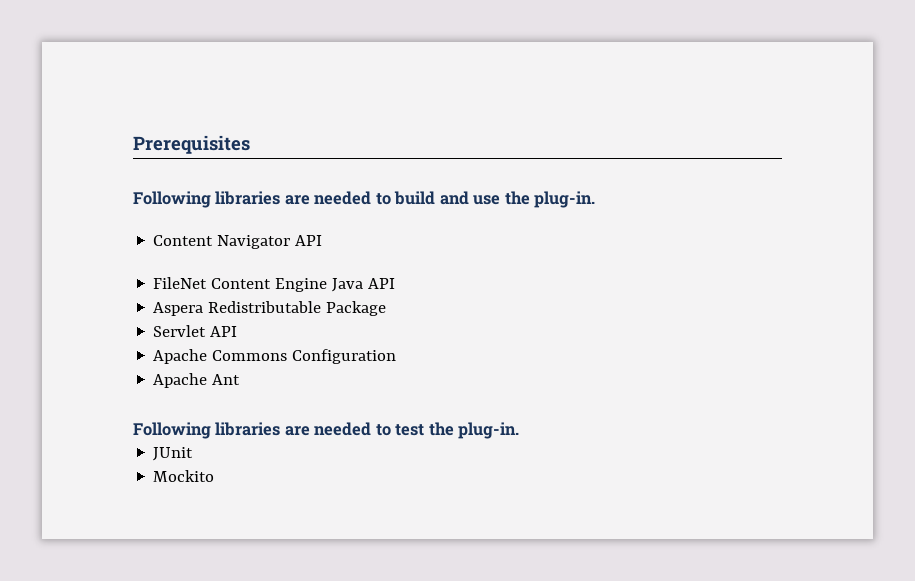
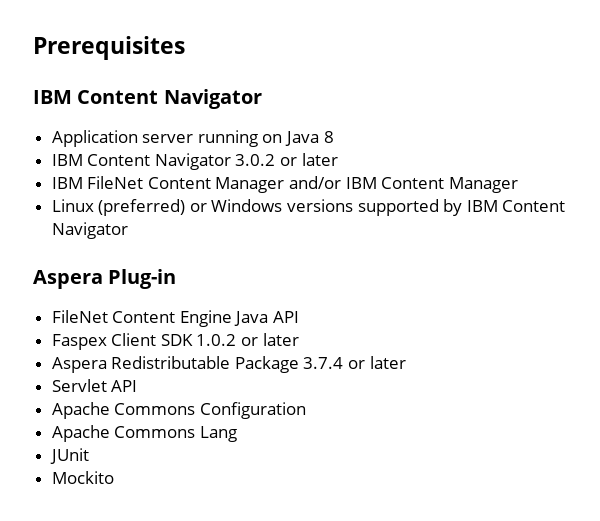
  Prerequisites
- Following libraries are needed to build and use the plug-in.
- Content Navigator API
+ IBM Content Navigator
+ Application server running on Java 8
+ IBM Content Navigator 3.0.2 or later
+ IBM FileNet Content Manager and/or IBM Content Manager
+ Linux (preferred) or Windows versions supported by IBM Content Navigator
+ Aspera Plug-in
+ Faspex Client SDK 1.0.2 or later
- Aspera Redistributable Package
+ Aspera Redistributable Package 3.7.4 or later
- Apache Ant
- Following libraries are needed to test the plug-in.
+ Apache Commons Lang

